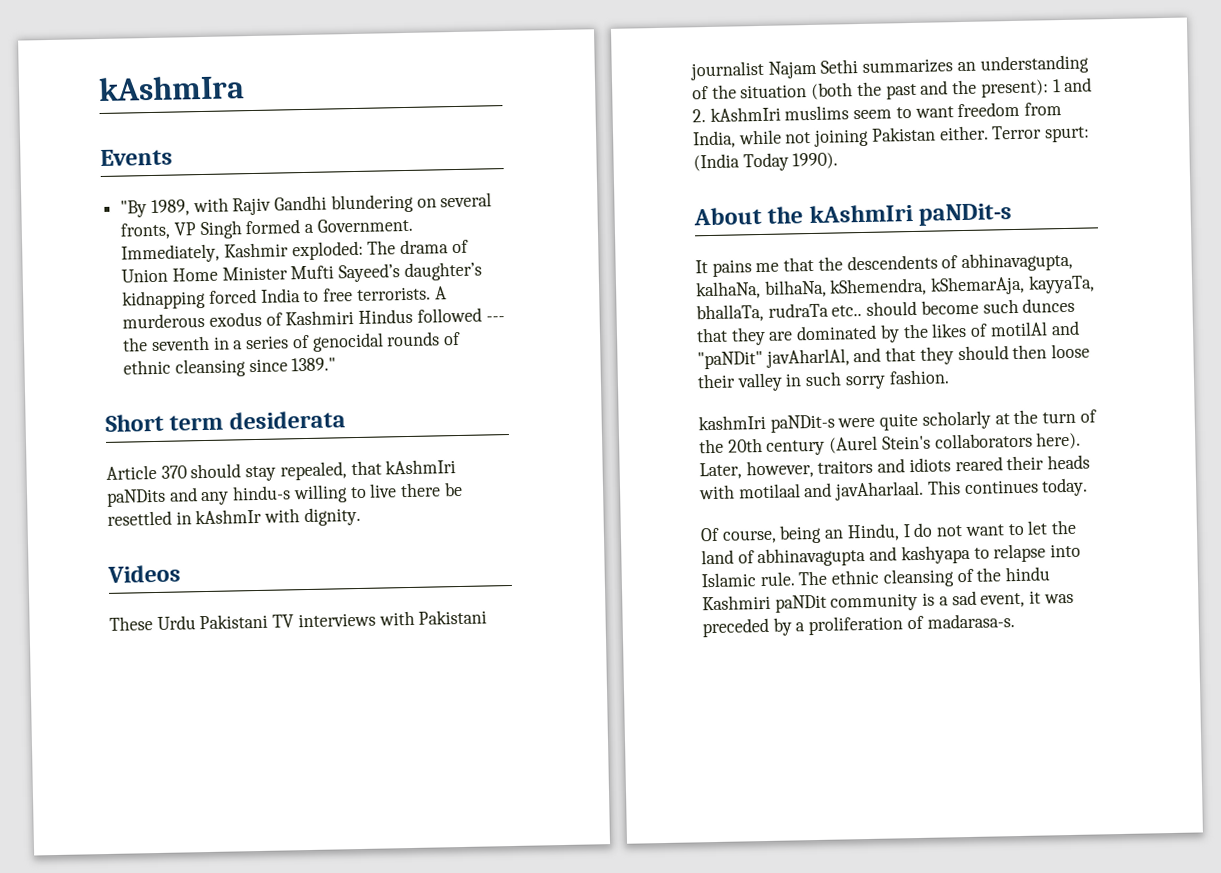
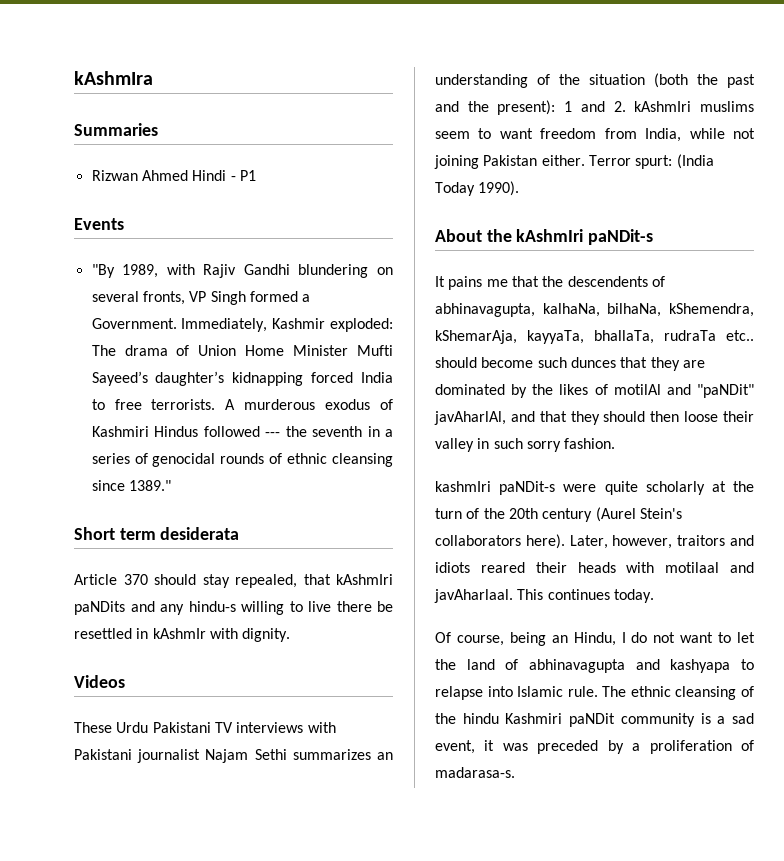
+ Summaries
+ Rizwan Ahmed Hindi - P1

